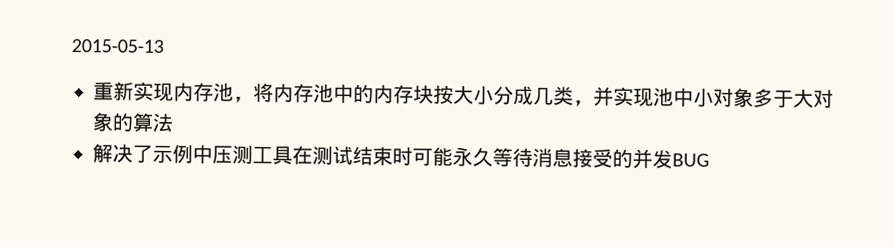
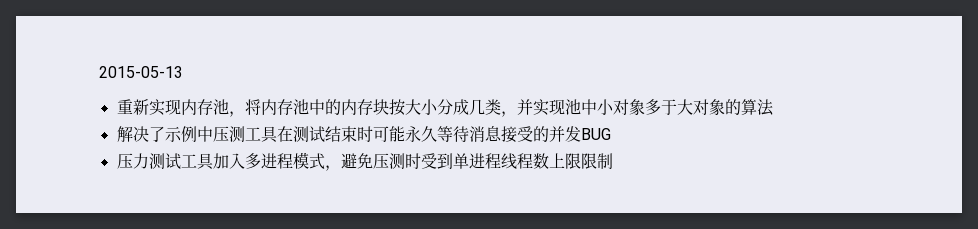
+ 压力测试工具加入多进程模式，避免压测时受到单进程线程数上限限制

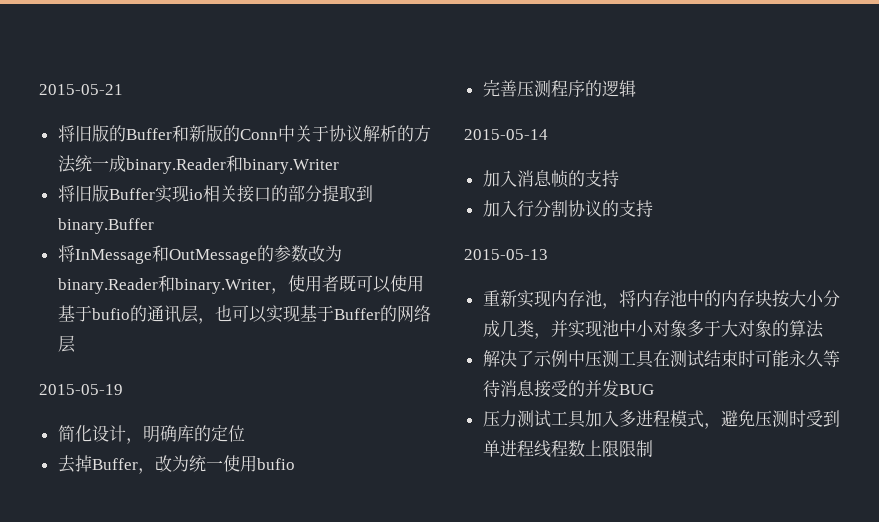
+ 2015-05-21
+ 将旧版的Buffer和新版的Conn中关于协议解析的方法统一成binary.Reader和binary.Writer
+ 将旧版Buffer实现io相关接口的部分提取到binary.Buffer
+ 将InMessage和OutMessage的参数改为binary.Reader和binary.Writer，使用者既可以使用基于bufio的通讯层，也可以实现基于Buffer的网络层
+ 2015-05-19
+ 简化设计，明确库的定位
+ 去掉Buffer，改为统一使用bufio
+ 完善压测程序的逻辑
+ 2015-05-14
+ 加入消息帧的支持
+ 加入行分割协议的支持

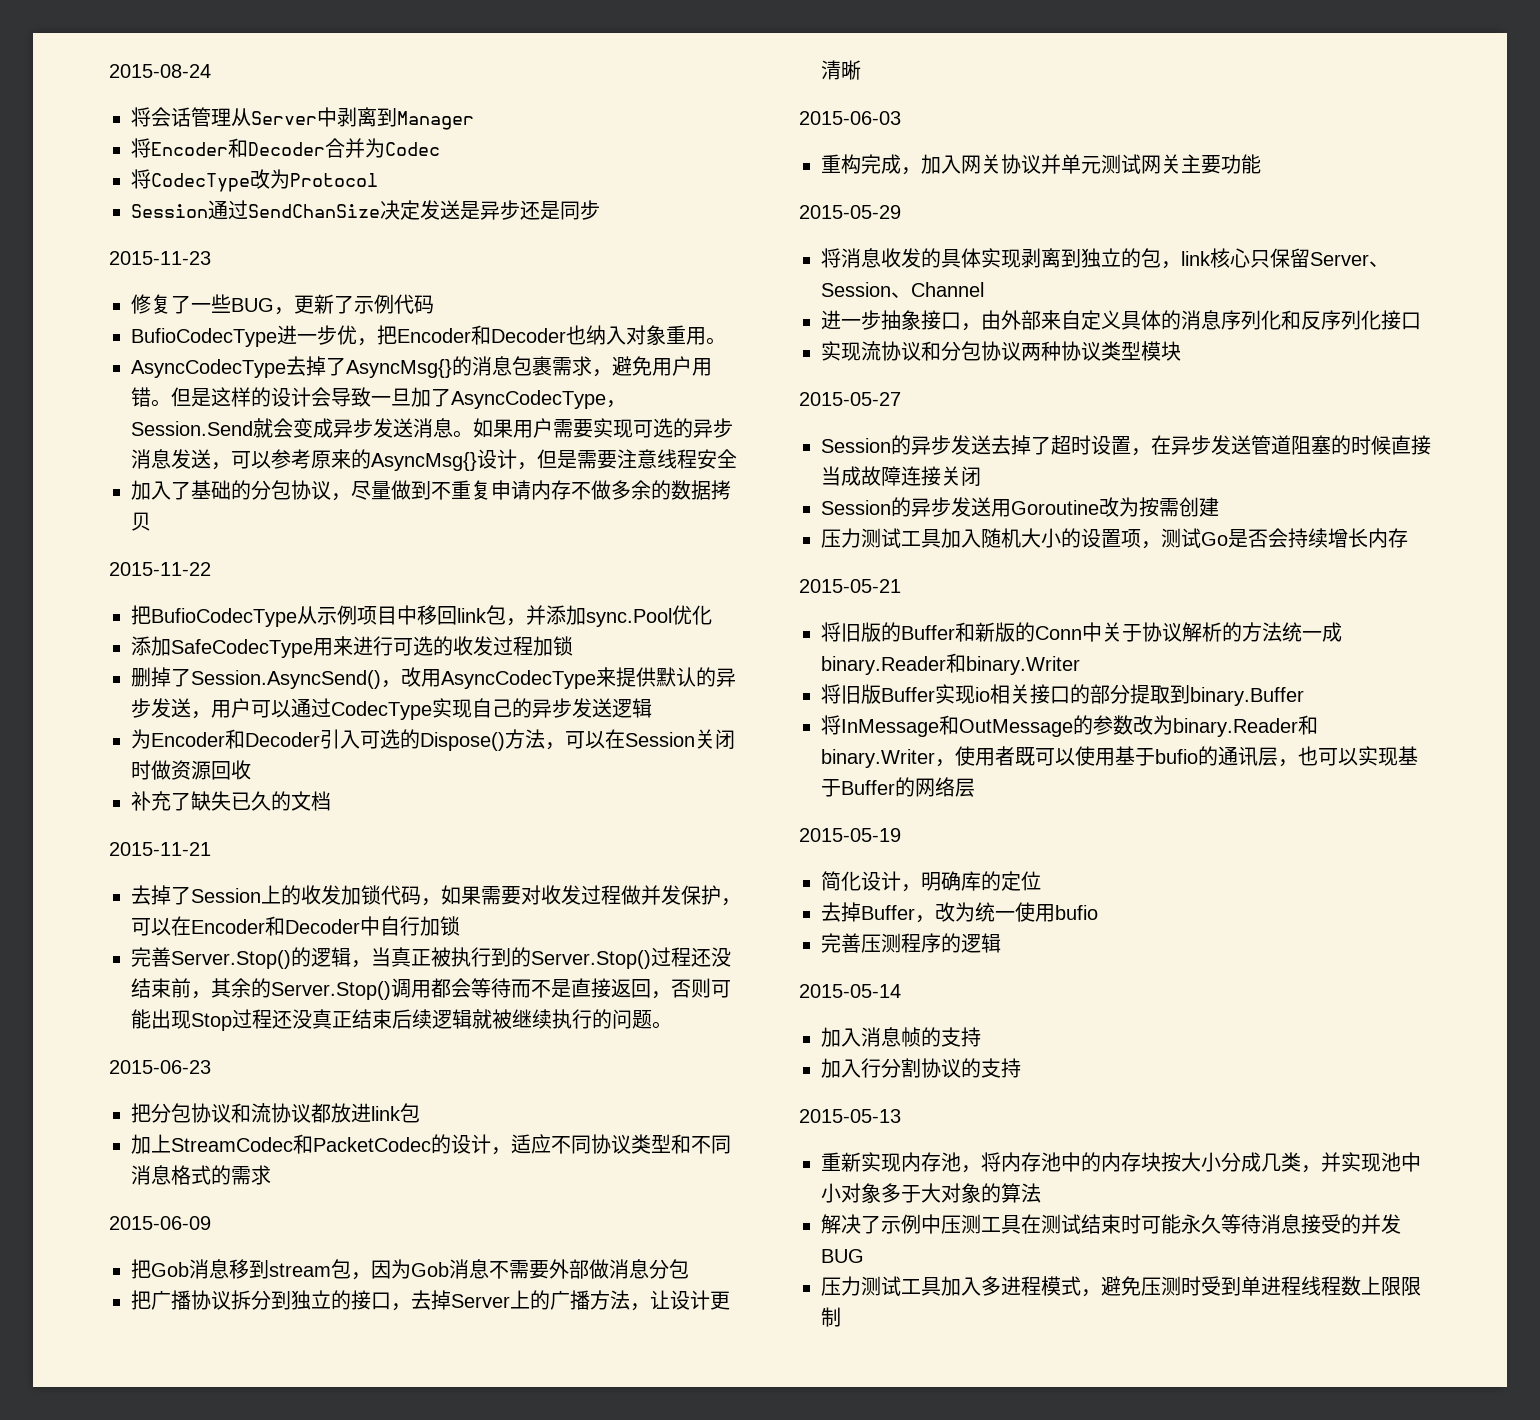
+ 2015-08-24
+ 将会话管理从Server中剥离到Manager
+ 将Encoder和Decoder合并为Codec
+ 将CodecType改为Protocol
+ Session通过SendChanSize决定发送是异步还是同步
+ 2015-11-23
+ 修复了一些BUG，更新了示例代码
+ BufioCodecType进一步优，把Encoder和Decoder也纳入对象重用。
+ AsyncCodecType去掉了AsyncMsg{}的消息包裹需求，避免用户用错。但是这样的设计会导致一旦加了AsyncCodecType，Session.Send就会变成异步发送消息。如果用户需要实现可选的异步消息发送，可以参考原来的AsyncMsg{}设计，但是需要注意线程安全
+ 加入了基础的分包协议，尽量做到不重复申请内存不做多余的数据拷贝
+ 2015-11-22
+ 把BufioCodecType从示例项目中移回link包，并添加sync.Pool优化
+ 添加SafeCodecType用来进行可选的收发过程加锁
+ 删掉了Session.AsyncSend()，改用AsyncCodecType来提供默认的异步发送，用户可以通过CodecType实现自己的异步发送逻辑
+ 为Encoder和Decoder引入可选的Dispose()方法，可以在Session关闭时做资源回收
+ 补充了缺失已久的文档
+ 2015-11-21
+ 去掉了Session上的收发加锁代码，如果需要对收发过程做并发保护，可以在Encoder和Decoder中自行加锁
+ 完善Server.Stop()的逻辑，当真正被执行到的Server.Stop()过程还没结束前，其余的Server.Stop()调用都会等待而不是直接返回，否则可能出现Stop过程还没真正结束后续逻辑就被继续执行的问题。
+ 2015-06-23
+ 把分包协议和流协议都放进link包
+ 加上StreamCodec和PacketCodec的设计，适应不同协议类型和不同消息格式的需求
+ 2015-06-09
+ 把Gob消息移到stream包，因为Gob消息不需要外部做消息分包
+ 把广播协议拆分到独立的接口，去掉Server上的广播方法，让设计更清晰
+ 2015-06-03
+ 重构完成，加入网关协议并单元测试网关主要功能
+ 2015-05-29
+ 将消息收发的具体实现剥离到独立的包，link核心只保留Server、Session、Channel
+ 进一步抽象接口，由外部来自定义具体的消息序列化和反序列化接口
+ 实现流协议和分包协议两种协议类型模块
+ 2015-05-27
+ Session的异步发送去掉了超时设置，在异步发送管道阻塞的时候直接当成故障连接关闭
+ Session的异步发送用Goroutine改为按需创建
+ 压力测试工具加入随机大小的设置项，测试Go是否会持续增长内存

